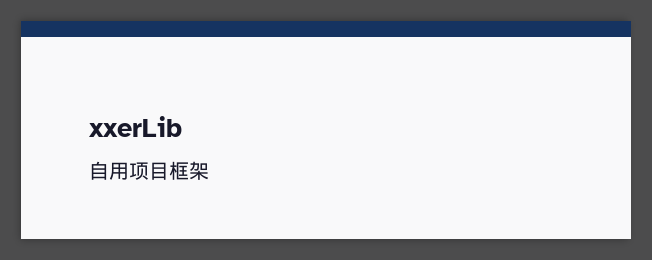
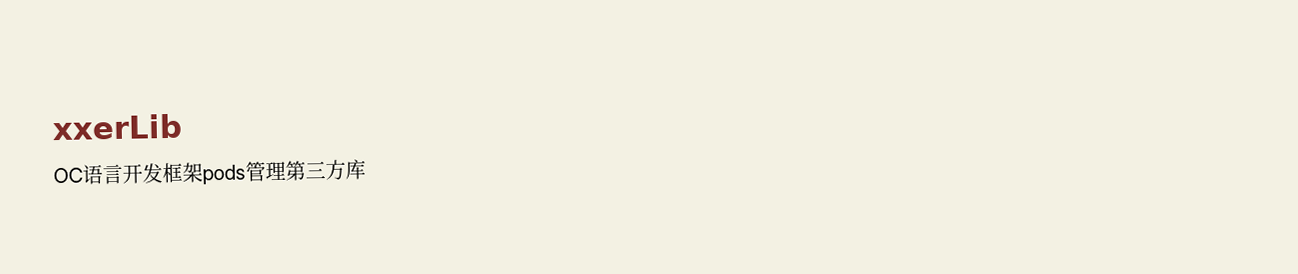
- 自用项目框架
+ OC语言开发框架pods管理第三方库

